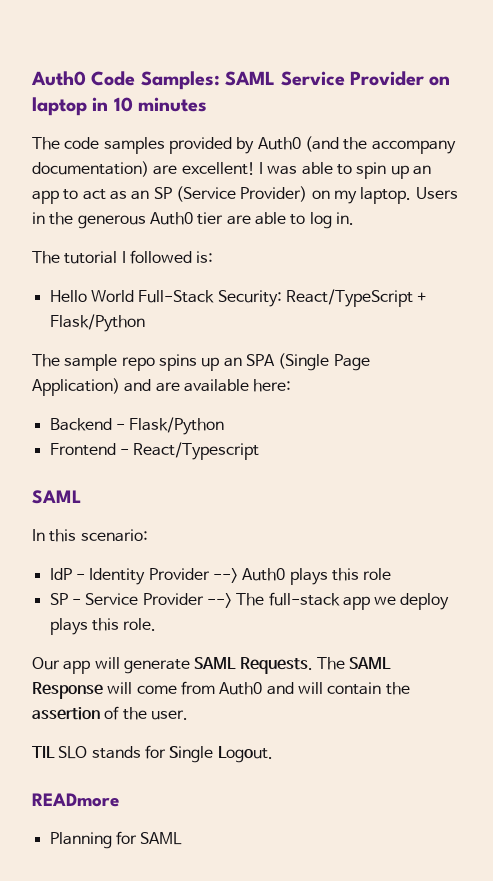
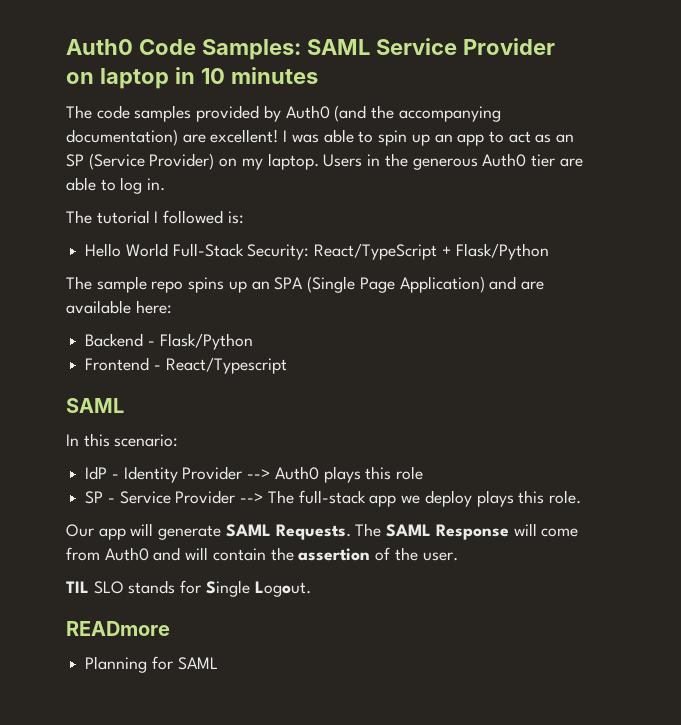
- The code samples provided by Auth0 (and the accompany documentation) are excellent!
+ The code samples provided by Auth0 (and the accompanying documentation) are excellent!

